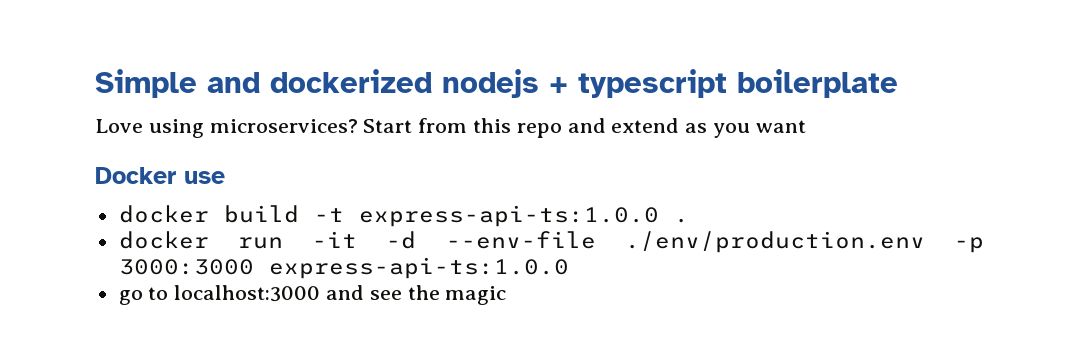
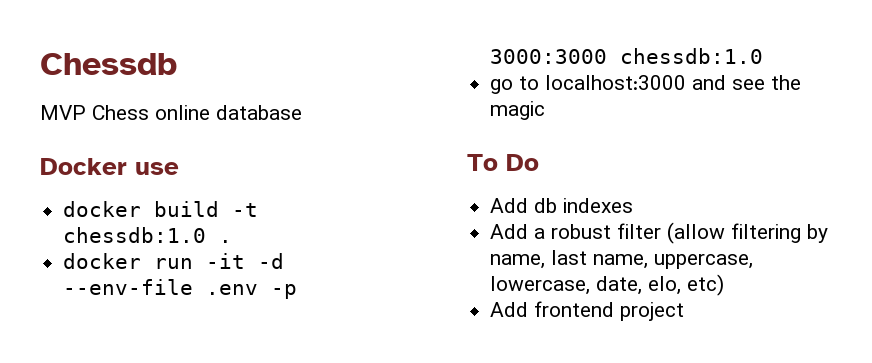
- Simple and dockerized nodejs + typescript boilerplate
- Love using microservices? Start from this repo and extend as you want
+ Chessdb
+ MVP Chess online database
- docker build -t express-api-ts:1.0.0 .
+ docker build -t chessdb:1.0 .
- docker run -it -d --env-file ./env/production.env -p 3000:3000 express-api-ts:1.0.0
+ docker run -it -d --env-file .env -p 3000:3000 chessdb:1.0
+ To Do
+ Add db indexes
+ Add a robust filter (allow filtering by name, last name, uppercase, lowercase, date, elo, etc)
+ Add frontend project

